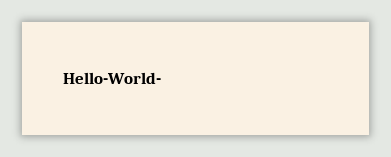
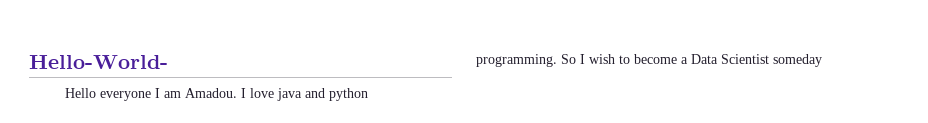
+ Hello everyone I am Amadou. I love java and python programming. So I wish to become a Data Scientist someday

